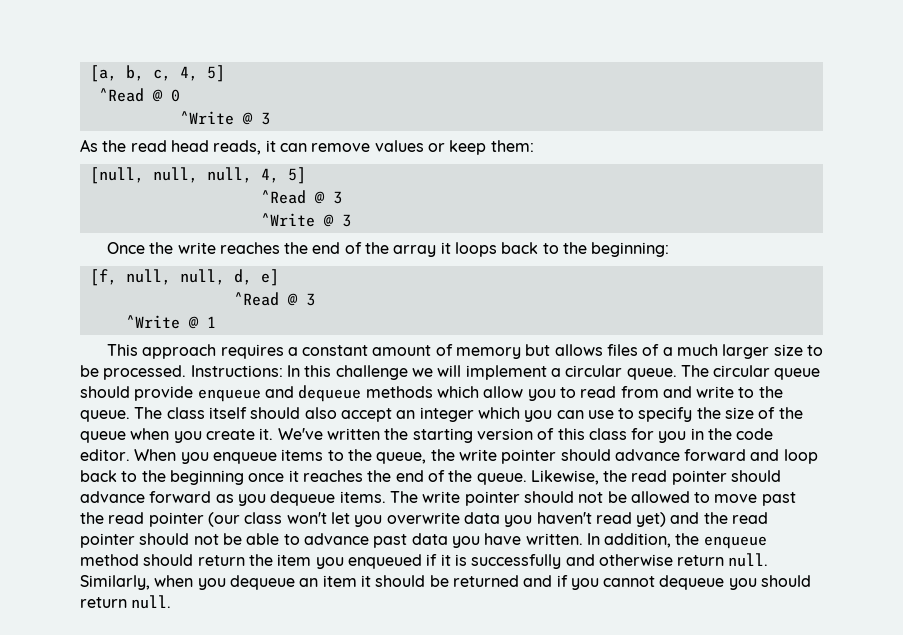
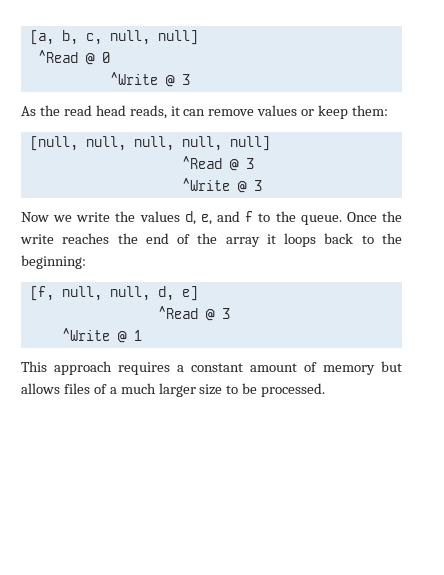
- [a, b, c, 4, 5]
+ [a, b, c, null, null]
- [null, null, null, 4, 5]
+ [null, null, null, null, null]
+ Now we write the values d, e, and f to the queue.
- Instructions: In this challenge we will implement a circular queue. The circular queue should provide enqueue and dequeue methods which allow you to read from and write to the queue. The class itself should also accept an integer which you can use to specify the size of the queue when you create it. We've written the starting version of this class for you in the code editor. When you enqueue items to the queue, the write pointer should advance forward and loop back to the beginning once it reaches the end of the queue. Likewise, the read pointer should advance forward as you dequeue items. The write pointer should not be allowed to move past the read pointer (our class won't let you overwrite data you haven't read yet) and the read pointer should not be able to advance past data you have written. In addition, the enqueue method should return the item you enqueued if it is successfully and otherwise return null. Similarly, when you dequeue an item it should be returned and if you cannot dequeue you should return null.

